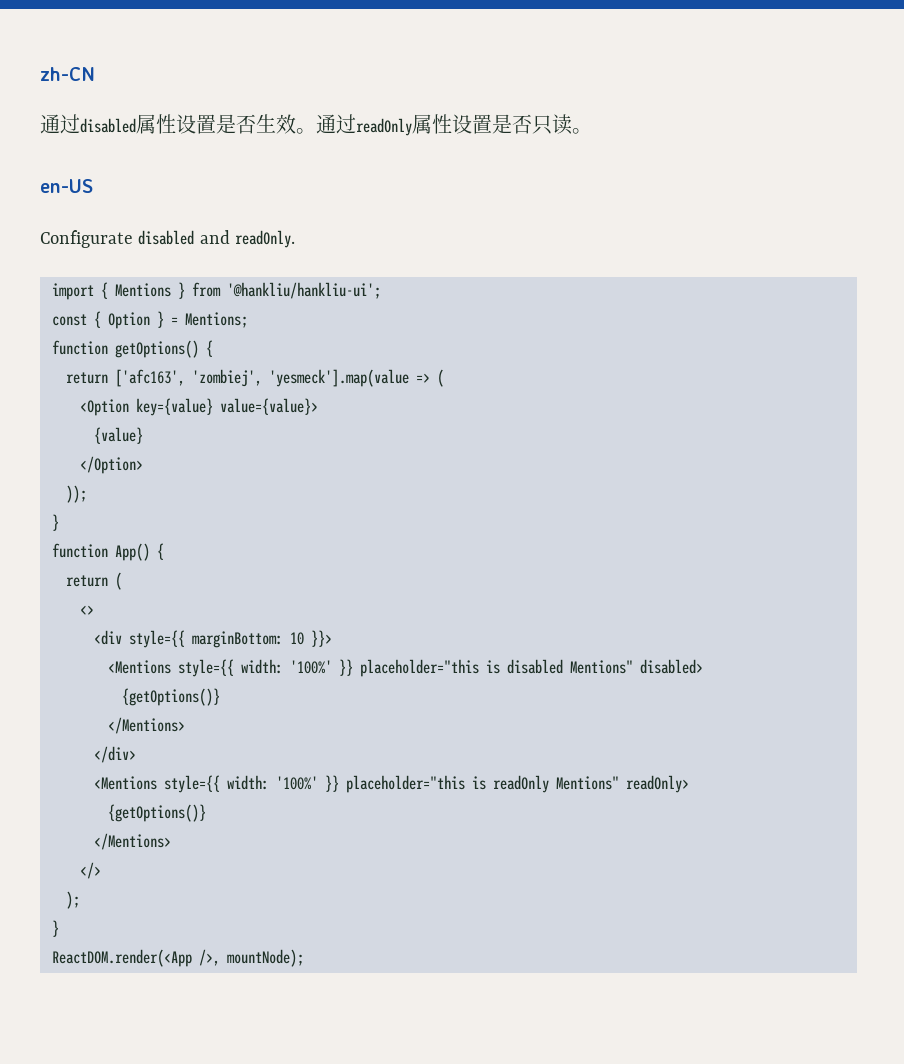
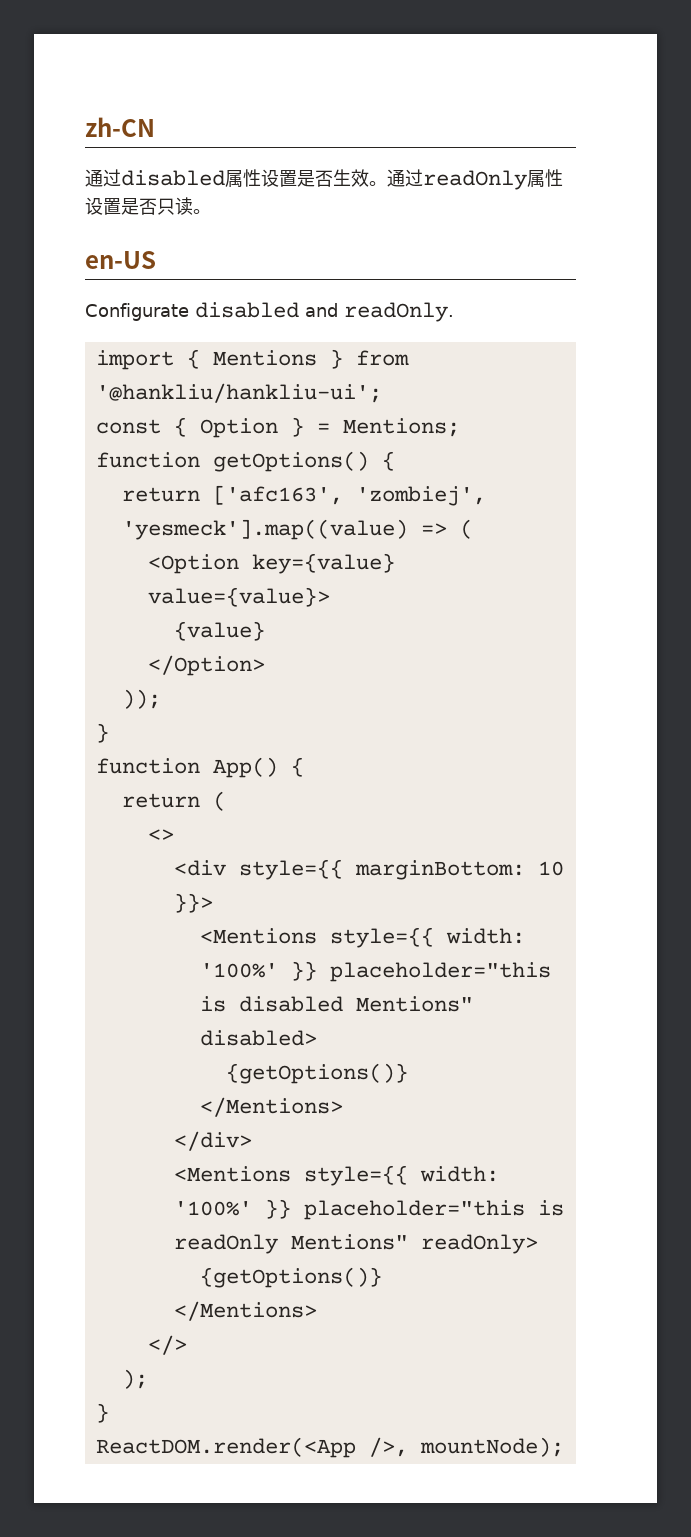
- return ['afc163', 'zombiej', 'yesmeck'].map(value => (
+ return ['afc163', 'zombiej', 'yesmeck'].map((value) => (

